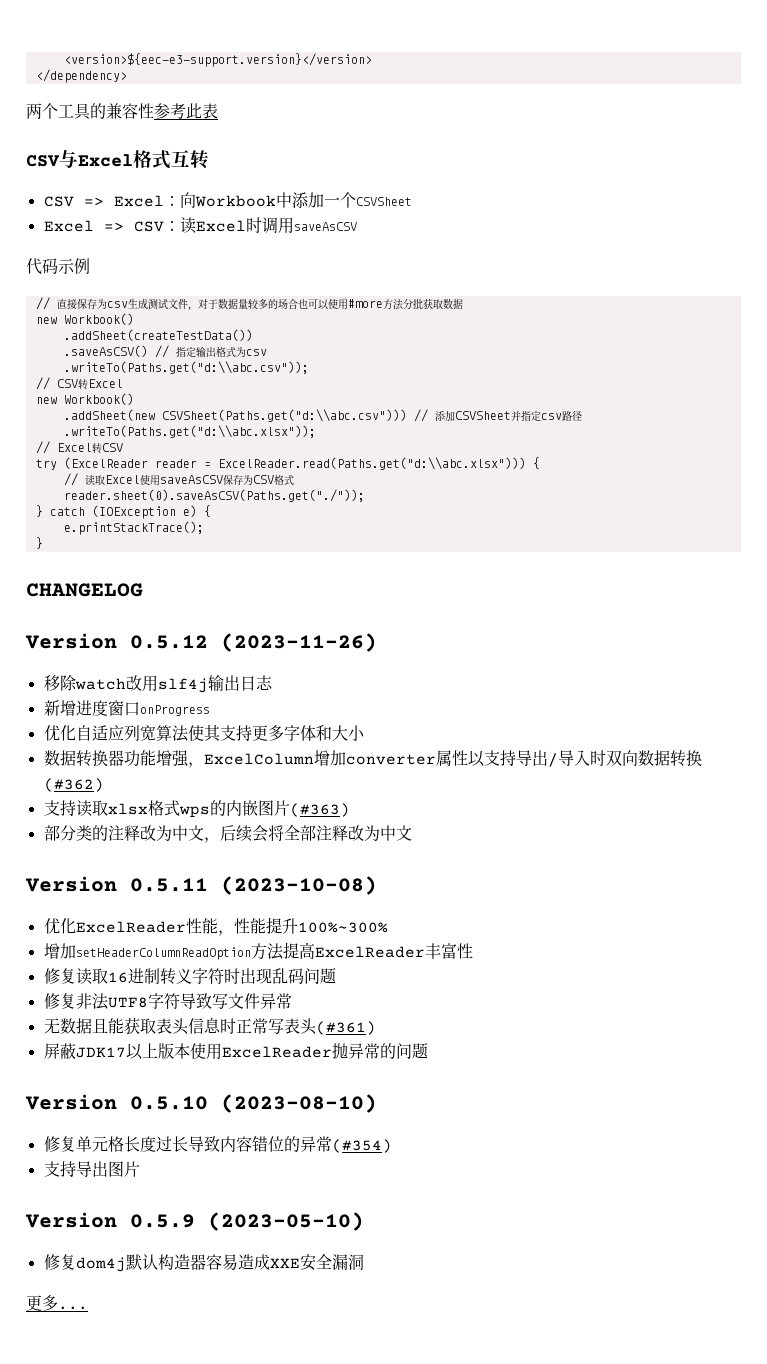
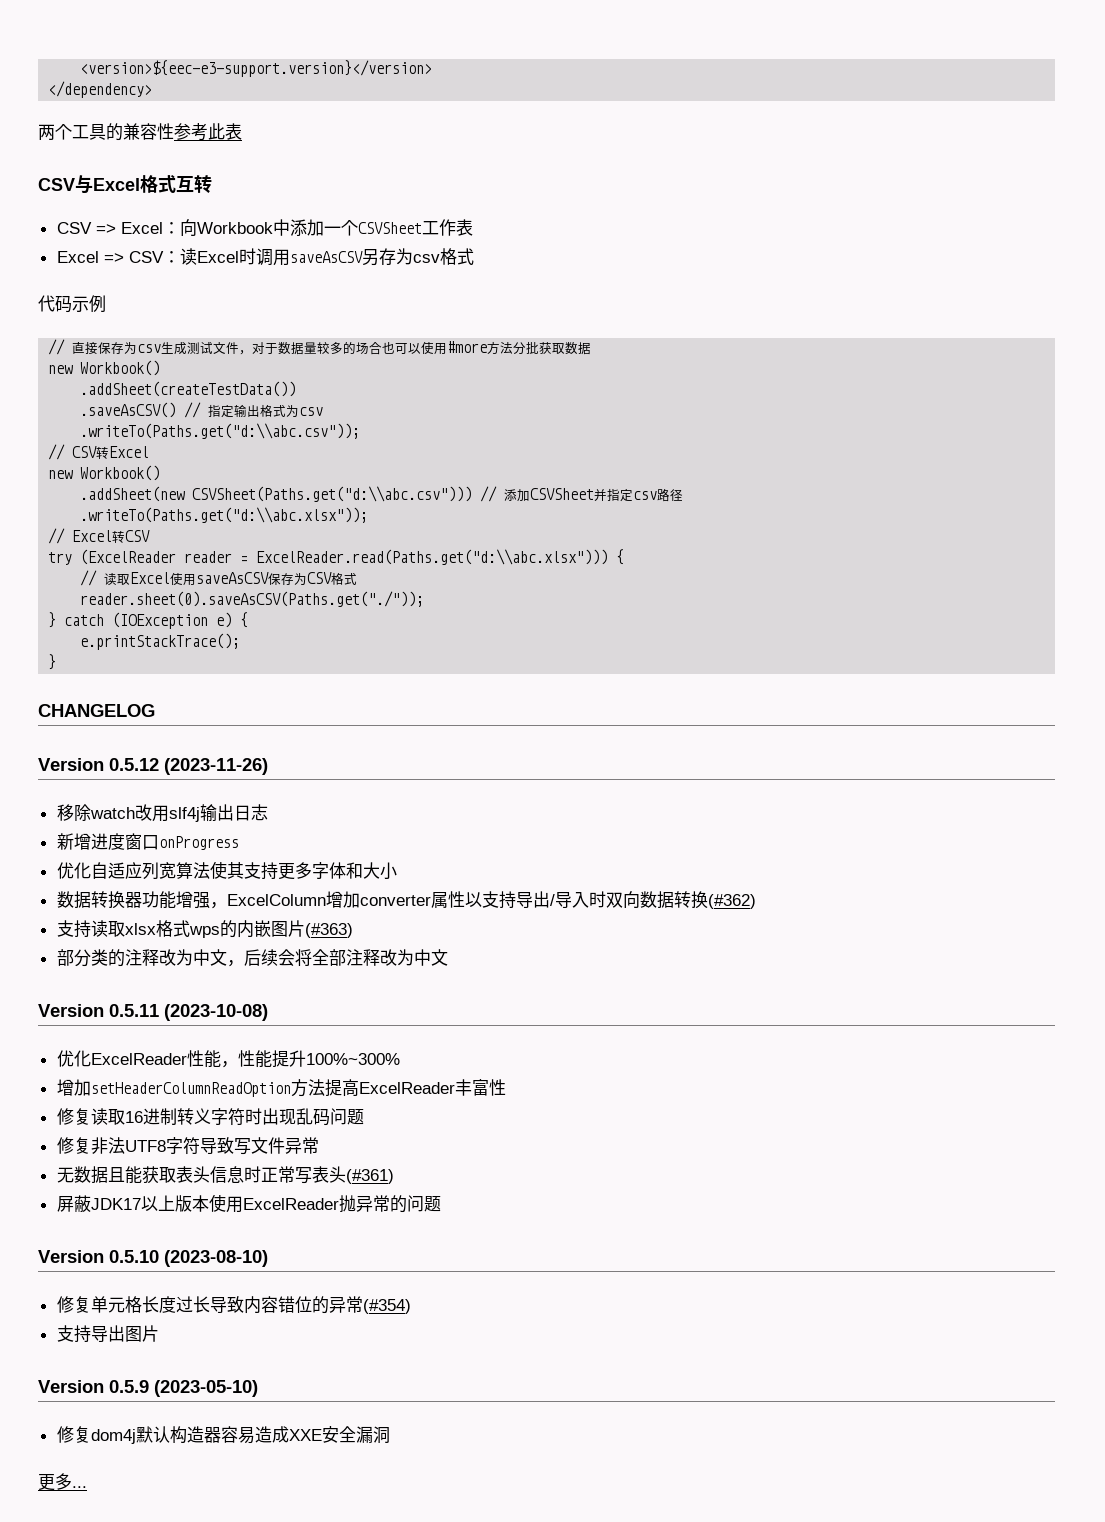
- CSV => Excel：向Workbook中添加一个CSVSheet
+ CSV => Excel：向Workbook中添加一个CSVSheet工作表
- Excel => CSV：读Excel时调用saveAsCSV
+ Excel => CSV：读Excel时调用saveAsCSV另存为csv格式

